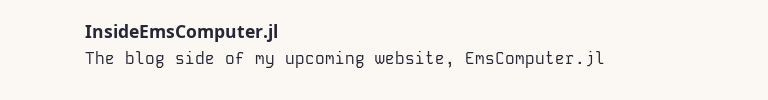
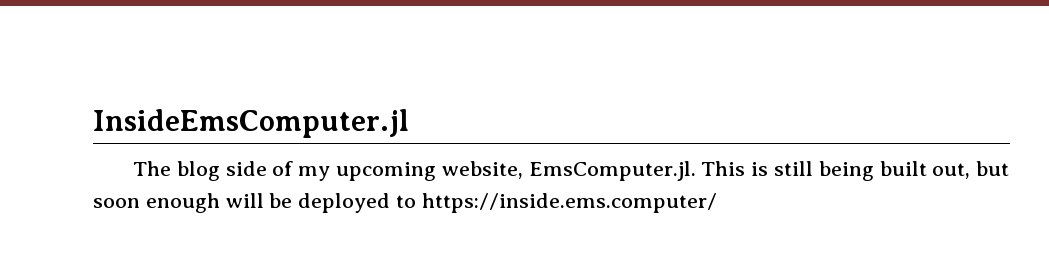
- The blog side of my upcoming website, EmsComputer.jl
+ The blog side of my upcoming website, EmsComputer.jl. This is still being built out, but soon enough will be deployed to https://inside.ems.computer/

